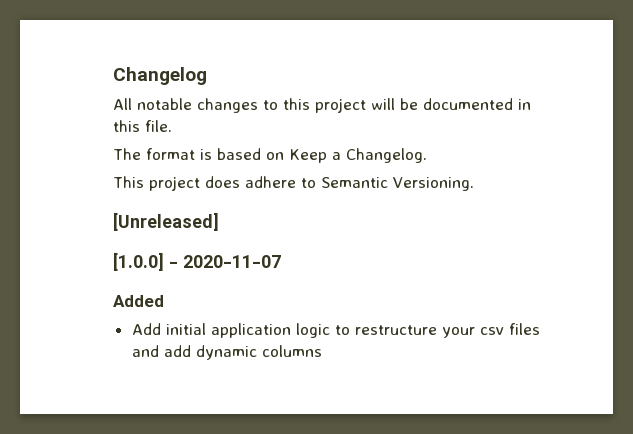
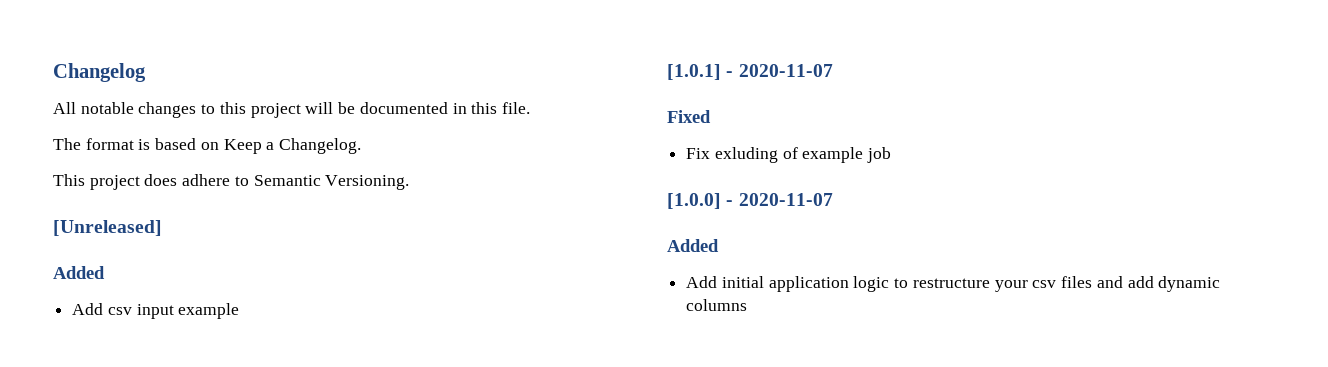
  [Unreleased]
+ Added
+ Add csv input example
+ [1.0.1] - 2020-11-07
+ Fixed
+ Fix exluding of example job

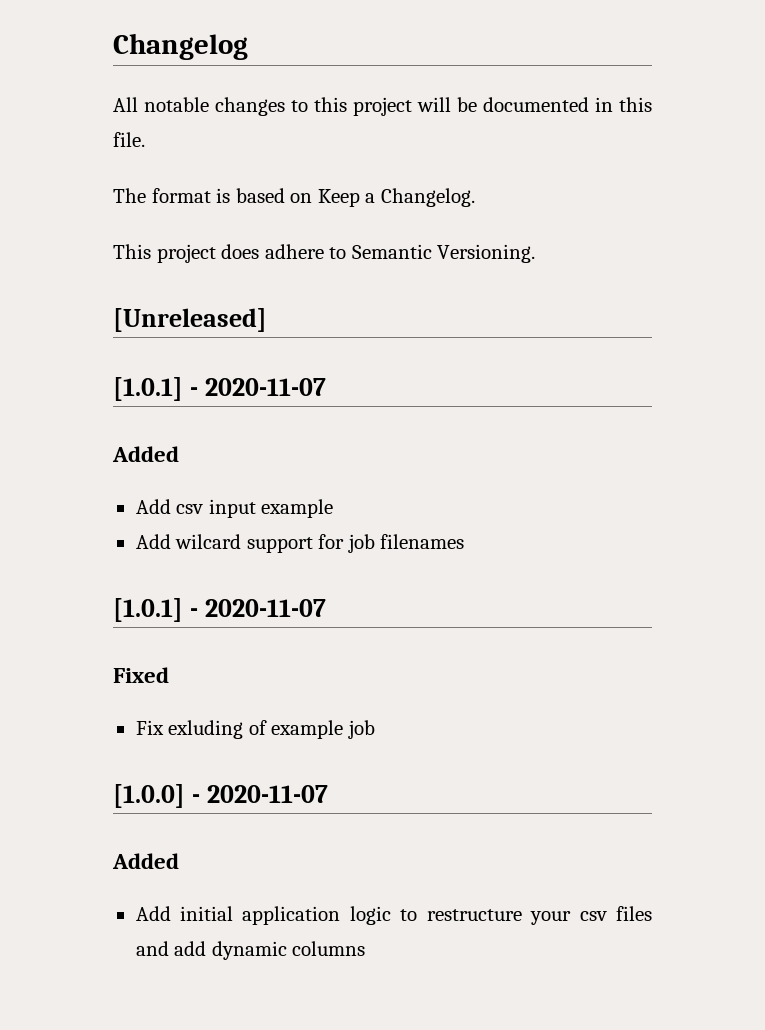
  [Unreleased]
+ [1.0.1] - 2020-11-07
+ Add wilcard support for job filenames

